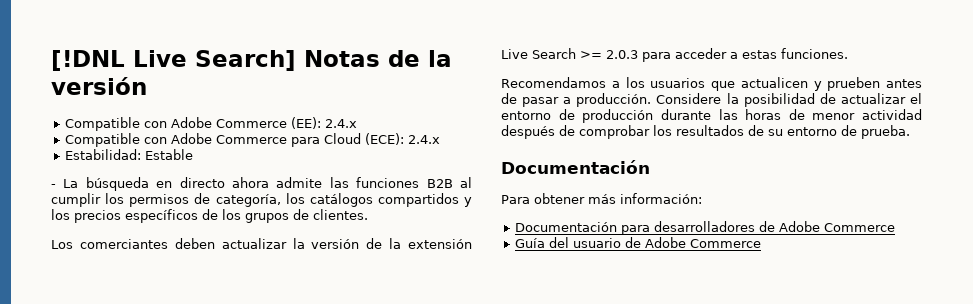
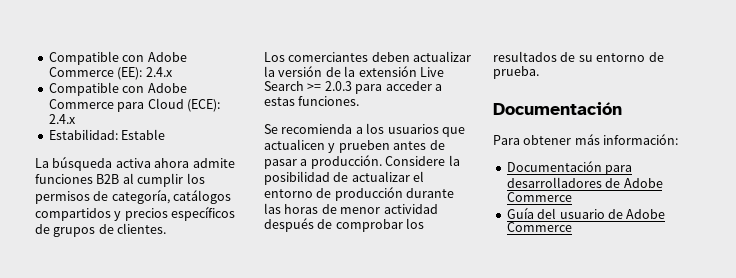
- [!DNL Live Search] Notas de la versión
- - La búsqueda en directo ahora admite las funciones B2B al cumplir los permisos de categoría, los catálogos compartidos y los precios específicos de los grupos de clientes.
+ La búsqueda activa ahora admite funciones B2B al cumplir los permisos de categoría, catálogos compartidos y precios específicos de grupos de clientes.
- Recomendamos a los usuarios que actualicen y prueben antes de pasar a producción.
+ Se recomienda a los usuarios que actualicen y prueben antes de pasar a producción.

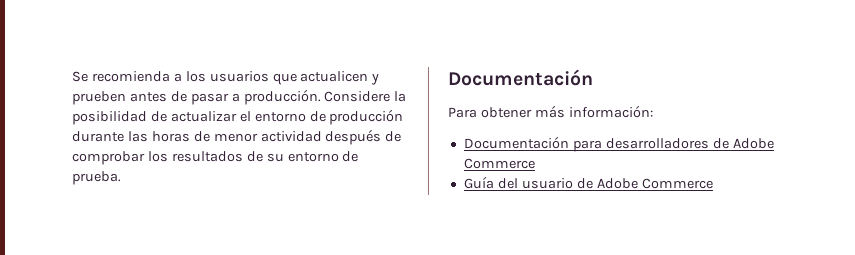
- Compatible con Adobe Commerce (EE): 2.4.x
- Compatible con Adobe Commerce para Cloud (ECE): 2.4.x
- Estabilidad: Estable
- La búsqueda activa ahora admite funciones B2B al cumplir los permisos de categoría, catálogos compartidos y precios específicos de grupos de clientes.
- Los comerciantes deben actualizar la versión de la extensión Live Search >= 2.0.3 para acceder a estas funciones.

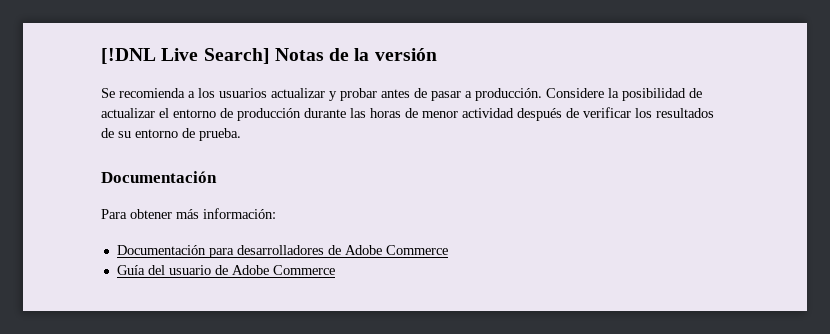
+ [!DNL Live Search] Notas de la versión
- Se recomienda a los usuarios que actualicen y prueben antes de pasar a producción.
+ Se recomienda a los usuarios actualizar y probar antes de pasar a producción.
- Considere la posibilidad de actualizar el entorno de producción durante las horas de menor actividad después de comprobar los resultados de su entorno de prueba.
+ Considere la posibilidad de actualizar el entorno de producción durante las horas de menor actividad después de verificar los resultados de su entorno de prueba.

